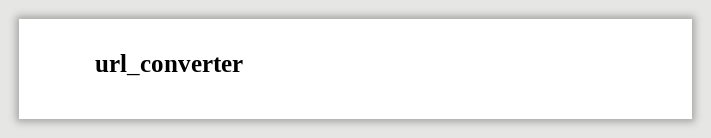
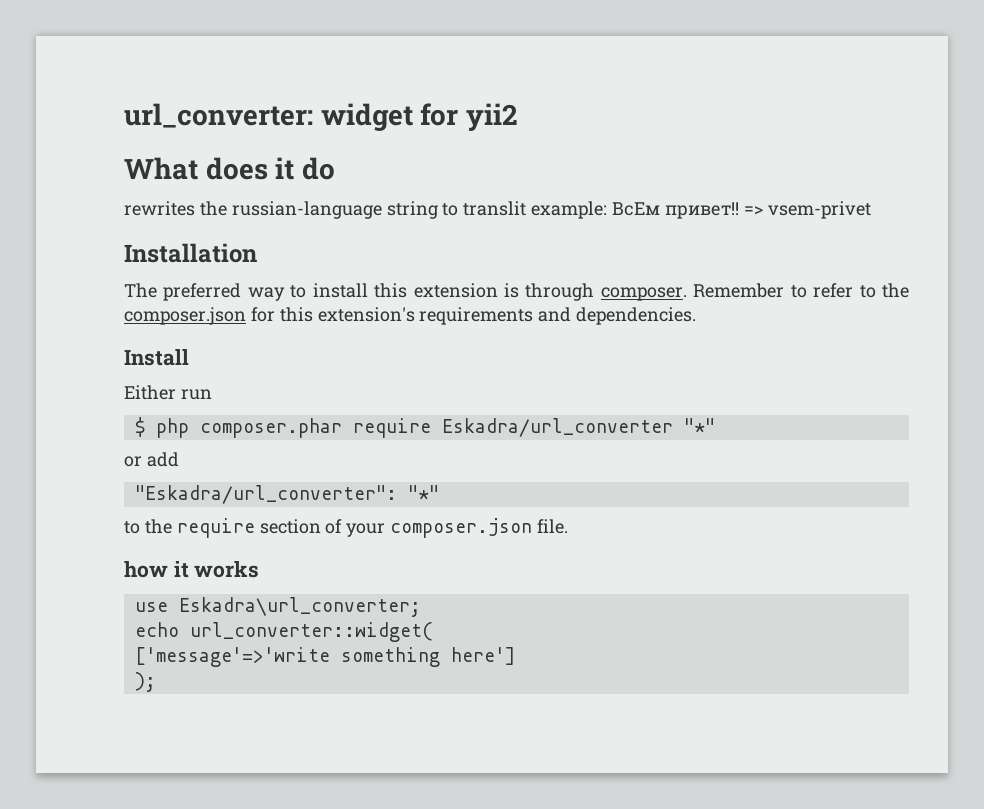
- url_converter
+ url_converter: widget for yii2
+ What does it do
+ rewrites the russian-language string to translit example: ВсЕм привет!! => vsem-privet
+ Installation
+ The preferred way to install this extension is through composer. Remember to refer to the composer.json for this extension's requirements and dependencies.
+ Install
+ Either run
+ $ php composer.phar require Eskadra/url_converter "*"
+ or add
+ "Eskadra/url_converter": "*"
+ to the require section of your composer.json file.
+ how it works
+ use Eskadra\url_converter;
+ echo url_converter::widget(
+ ['message'=>'write something here']
+ );

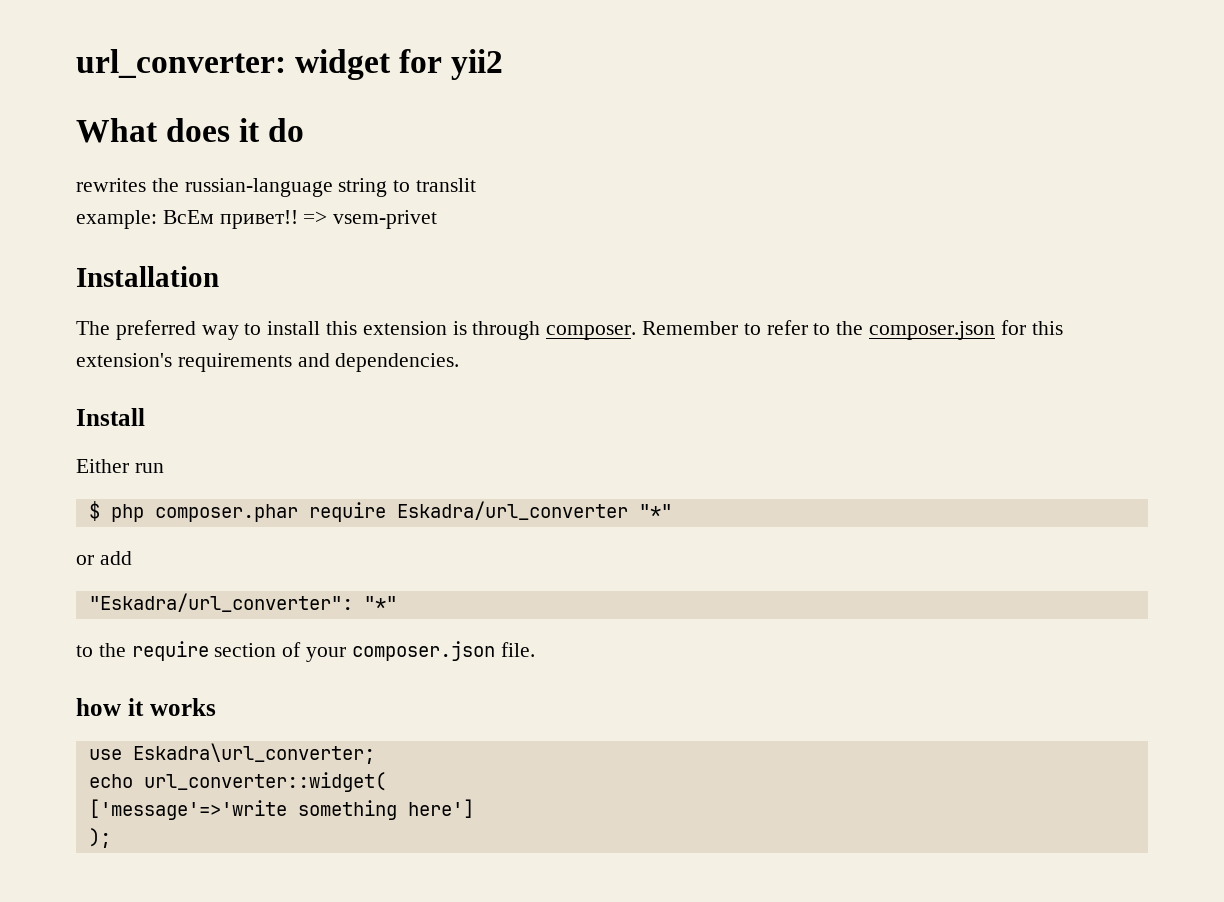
- rewrites the russian-language string to translit example: ВсЕм привет!!
+ rewrites the russian-language string to translit
+ example: ВсЕм привет!!

